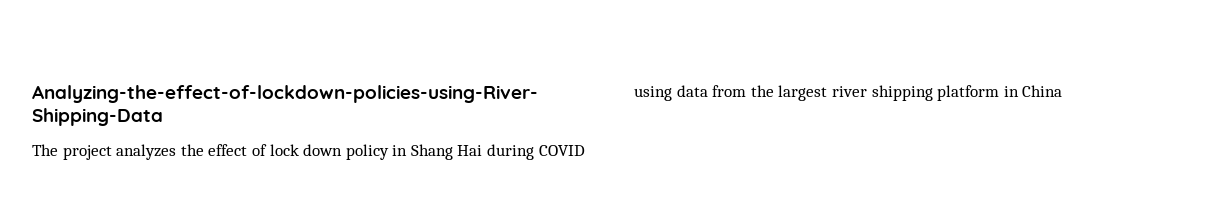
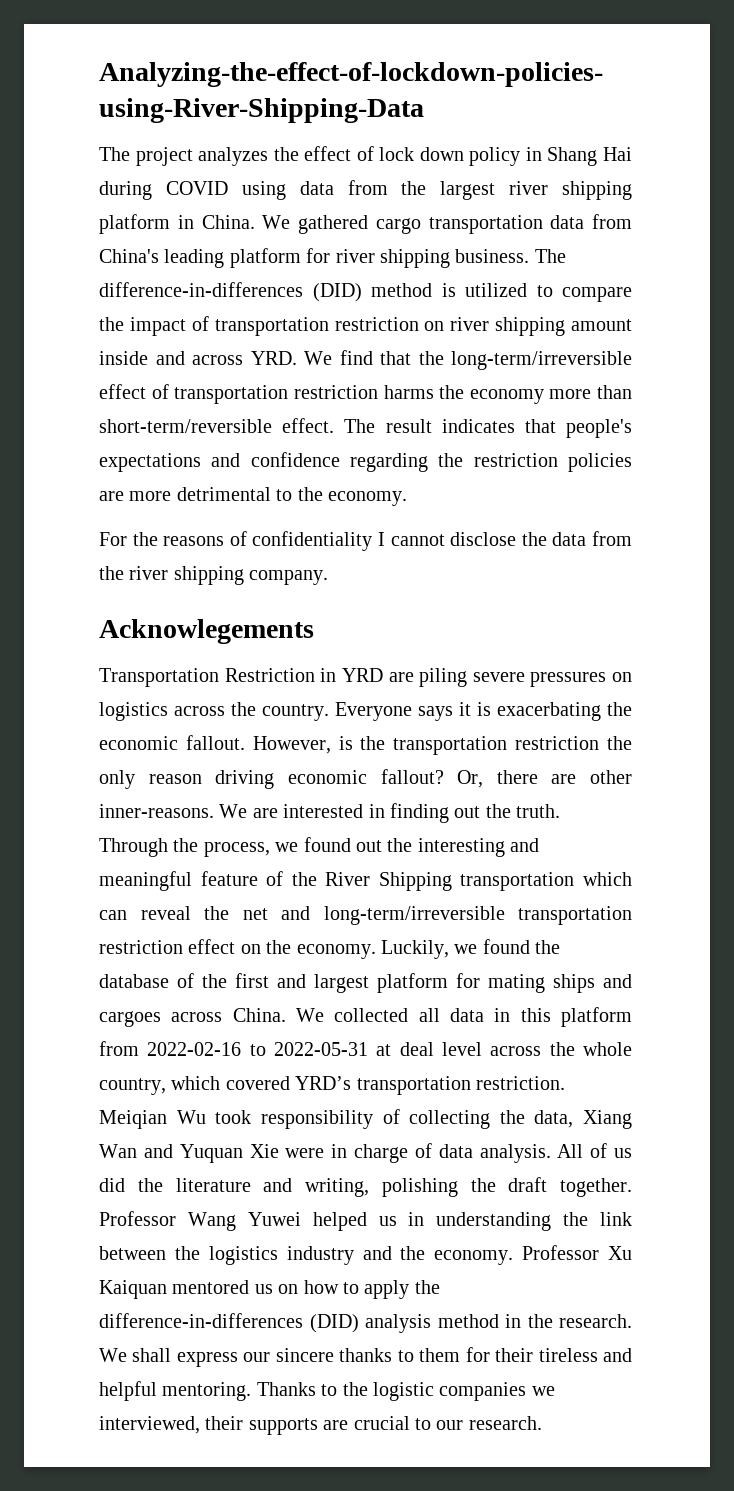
- The project analyzes the effect of lock down policy in Shang Hai during COVID using data from the largest river shipping platform in China
+ The project analyzes the effect of lock down policy in Shang Hai during COVID using data from the largest river shipping platform in China. We gathered cargo transportation data from China's leading platform for river shipping business. The difference-in-differences (DID) method is utilized to compare the impact of transportation restriction on river shipping amount inside and across YRD. We find that the long-term/irreversible effect of transportation restriction harms the economy more than short-term/reversible effect. The result indicates that people's expectations and confidence regarding the restriction policies are more detrimental to the economy.
+ For the reasons of confidentiality I cannot disclose the data from the river shipping company.
+ Acknowlegements
+ Transportation Restriction in YRD are piling severe pressures on logistics across the country. Everyone says it is exacerbating the economic fallout. However, is the transportation restriction the only reason driving economic fallout? Or, there are other inner-reasons. We are interested in finding out the truth. Through the process, we found out the interesting and meaningful feature of the River Shipping transportation which can reveal the net and long-term/irreversible transportation restriction effect on the economy. Luckily, we found the database of the first and largest platform for mating ships and cargoes across China. We collected all data in this platform from 2022-02-16 to 2022-05-31 at deal level across the whole country, which covered YRD’s transportation restriction. Meiqian Wu took responsibility of collecting the data, Xiang Wan and Yuquan Xie were in charge of data analysis. All of us did the literature and writing, polishing the draft together. Professor Wang Yuwei helped us in understanding the link between the logistics industry and the economy. Professor Xu Kaiquan mentored us on how to apply the difference-in-differences (DID) analysis method in the research. We shall express our sincere thanks to them for their tireless and helpful mentoring. Thanks to the logistic companies we interviewed, their supports are crucial to our research.

